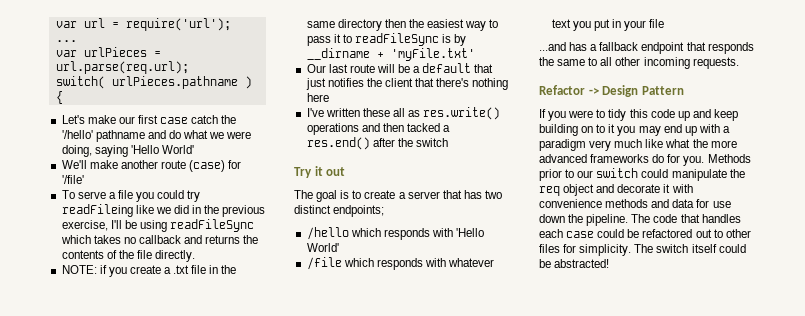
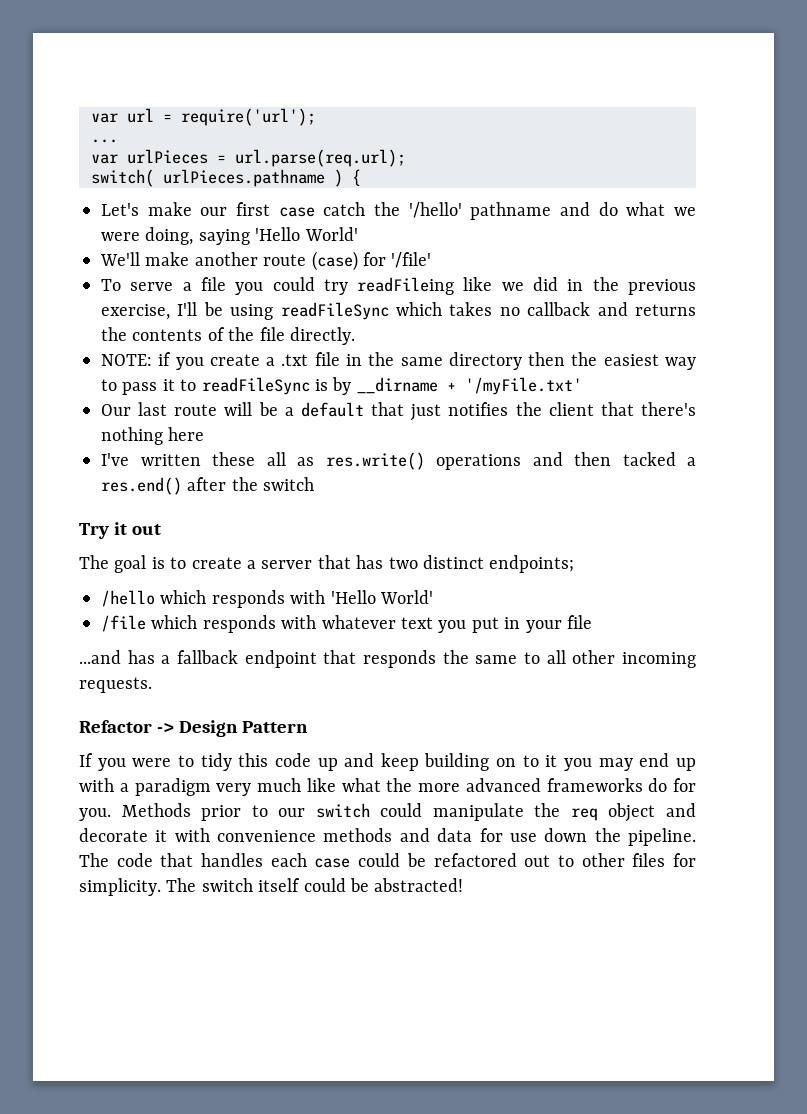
- NOTE: if you create a .txt file in the same directory then the easiest way to pass it to readFileSync is by __dirname + 'myFile.txt'
+ NOTE: if you create a .txt file in the same directory then the easiest way to pass it to readFileSync is by __dirname + '/myFile.txt'

